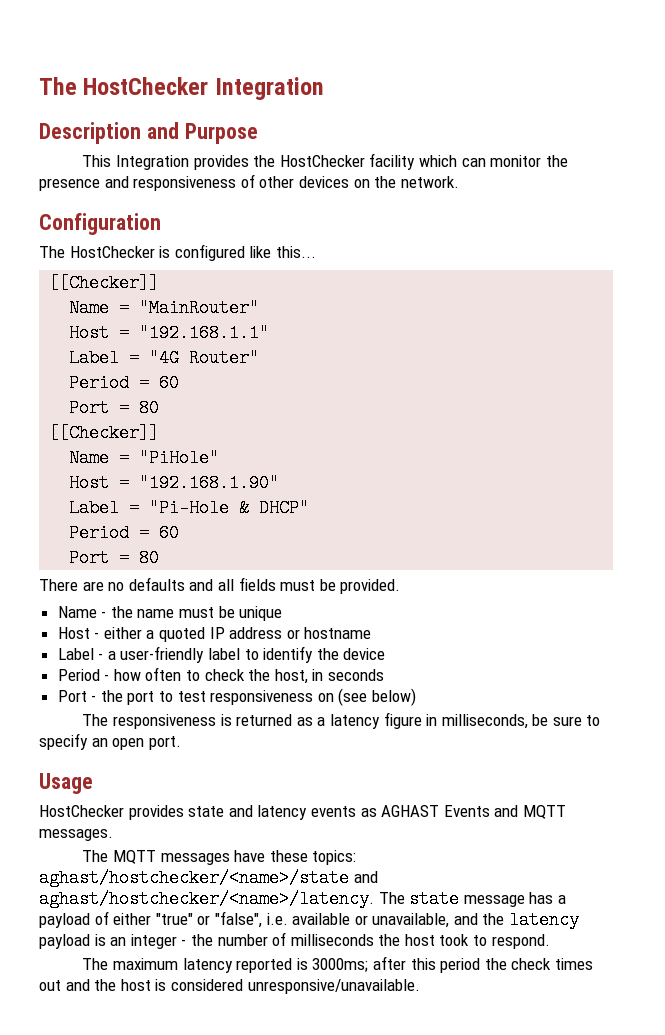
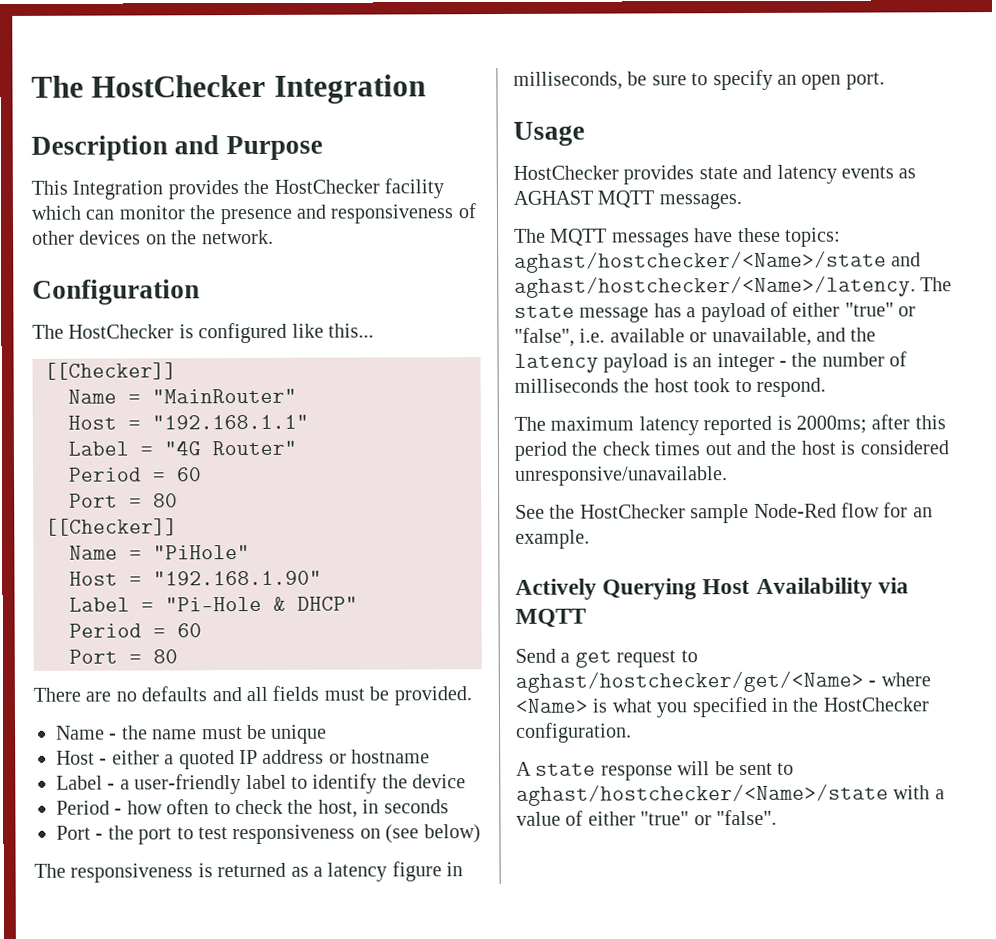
- HostChecker provides state and latency events as AGHAST Events and MQTT messages.
+ HostChecker provides state and latency events as AGHAST MQTT messages.
- The MQTT messages have these topics: aghast/hostchecker/<name>/state and aghast/hostchecker/<name>/latency.
+ The MQTT messages have these topics: aghast/hostchecker/<Name>/state and aghast/hostchecker/<Name>/latency.
- The maximum latency reported is 3000ms; after this period the check times out and the host is considered unresponsive/unavailable.
+ The maximum latency reported is 2000ms; after this period the check times out and the host is considered unresponsive/unavailable.
+ See the HostChecker sample Node-Red flow for an example.
+ Actively Querying Host Availability via MQTT
+ Send a get request to aghast/hostchecker/get/<Name> - where <Name> is what you specified in the HostChecker configuration.
+ A state response will be sent to aghast/hostchecker/<Name>/state with a value of either "true" or "false".

